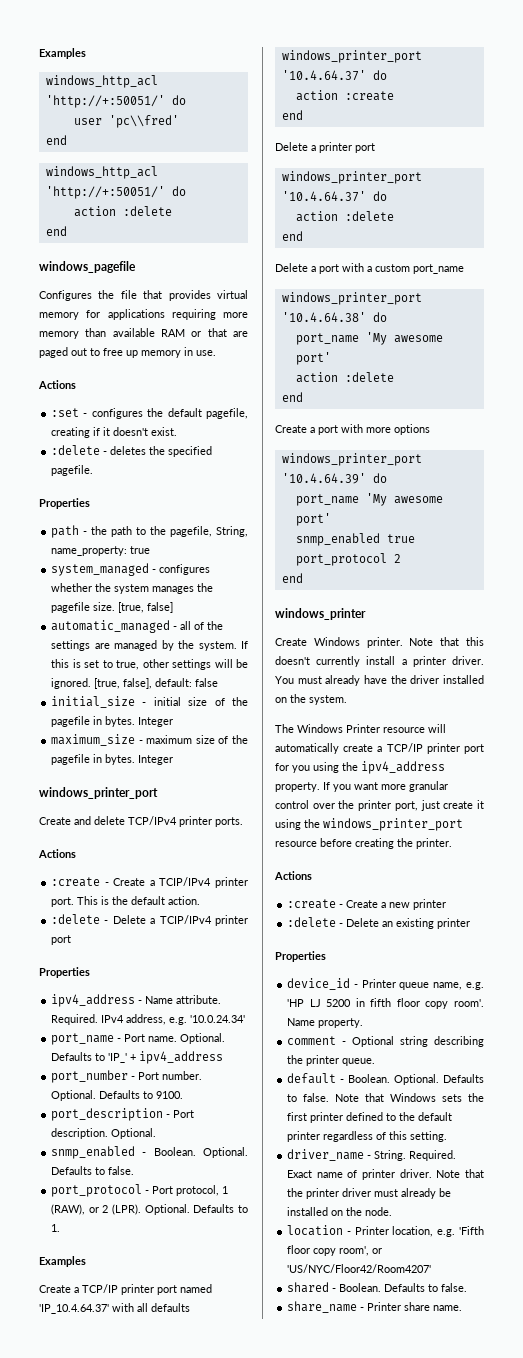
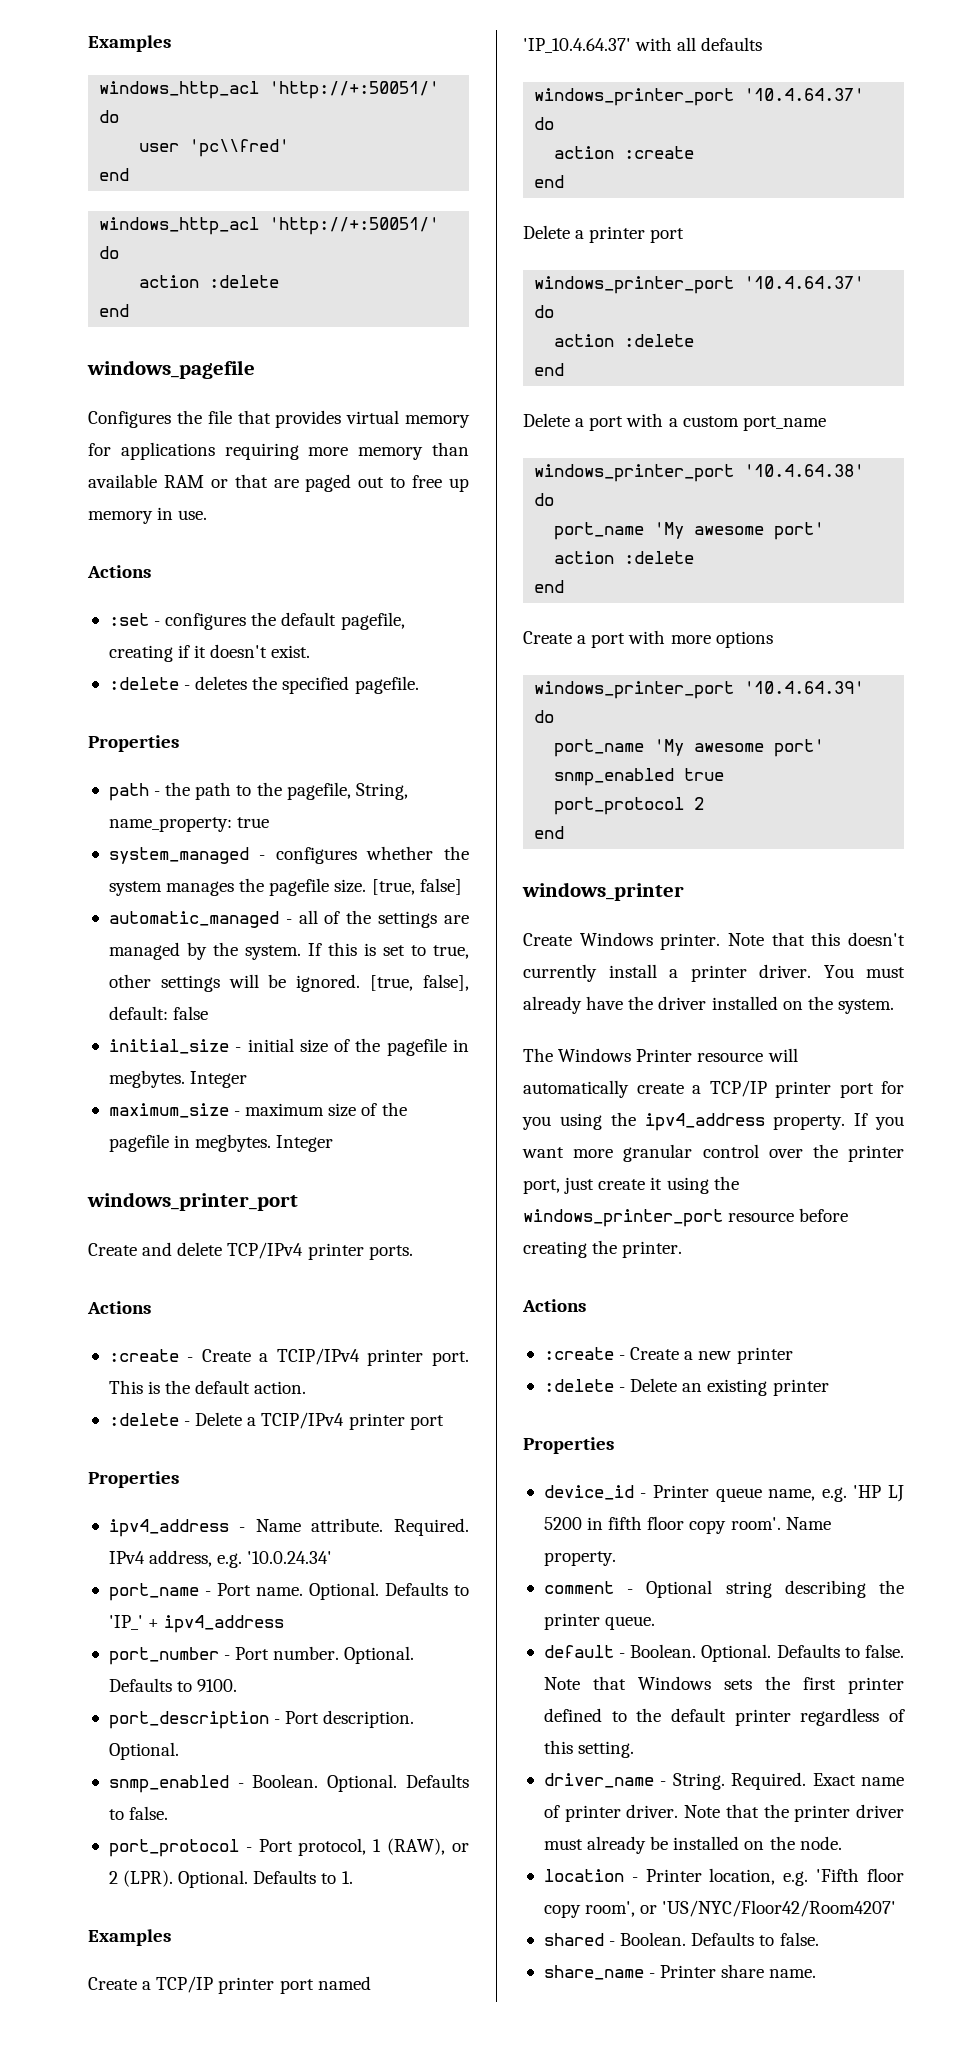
- initial_size - initial size of the pagefile in bytes.
+ initial_size - initial size of the pagefile in megbytes.
- maximum_size - maximum size of the pagefile in bytes.
+ maximum_size - maximum size of the pagefile in megbytes.

